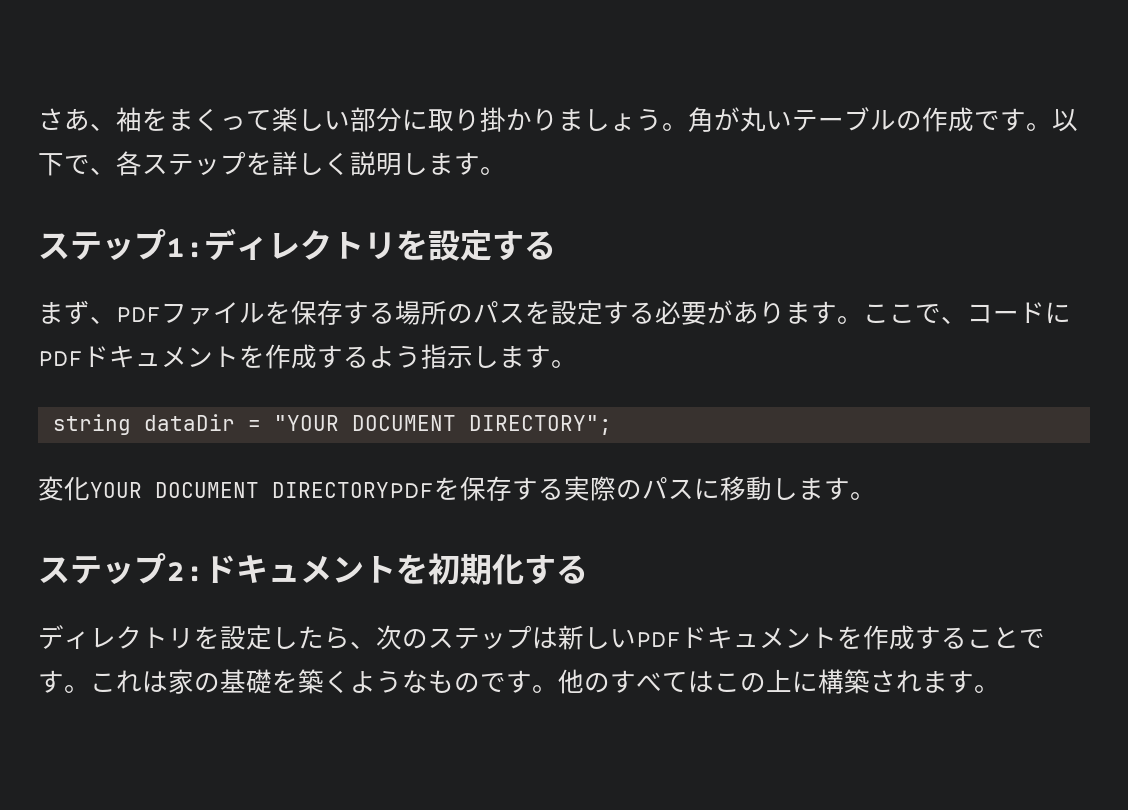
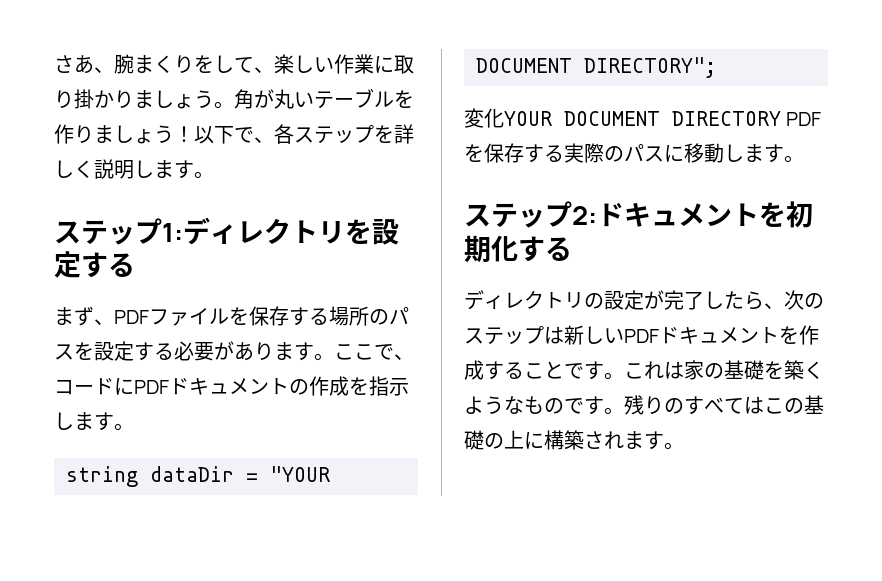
- さあ、袖をまくって楽しい部分に取り掛かりましょう。
+ さあ、腕まくりをして、楽しい作業に取り掛かりましょう。
- 角が丸いテーブルの作成です。
+ 角が丸いテーブルを作りましょう！
- ここで、コードにPDFドキュメントを作成するよう指示します。
+ ここで、コードにPDFドキュメントの作成を指示します。
- 変化YOUR DOCUMENT DIRECTORYPDFを保存する実際のパスに移動します。
+ 変化YOUR DOCUMENT DIRECTORY PDFを保存する実際のパスに移動します。
- ディレクトリを設定したら、次のステップは新しいPDFドキュメントを作成することです。
+ ディレクトリの設定が完了したら、次のステップは新しいPDFドキュメントを作成することです。
- 他のすべてはこの上に構築されます。
+ 残りのすべてはこの基礎の上に構築されます。

